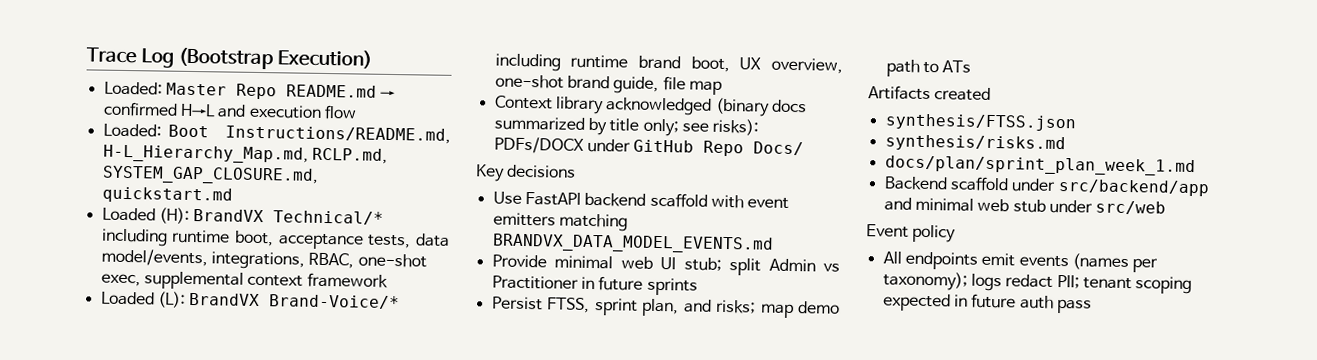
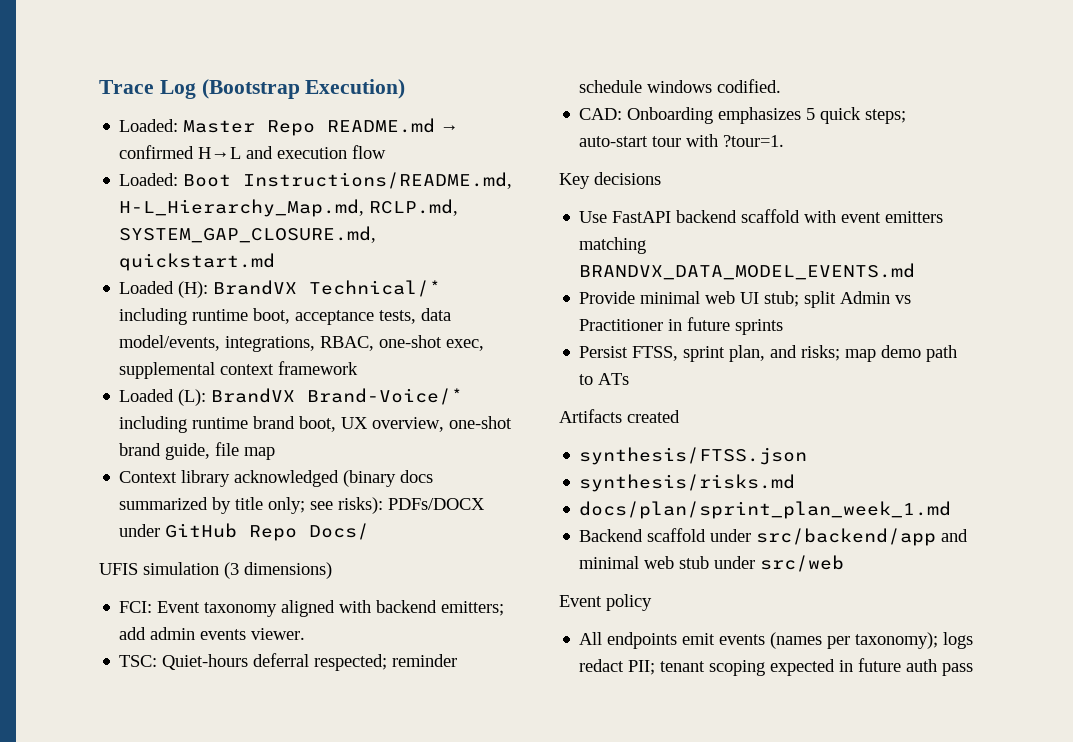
+ UFIS simulation (3 dimensions)
+ FCI: Event taxonomy aligned with backend emitters; add admin events viewer.
+ TSC: Quiet-hours deferral respected; reminder schedule windows codified.
+ CAD: Onboarding emphasizes 5 quick steps; auto-start tour with ?tour=1.

